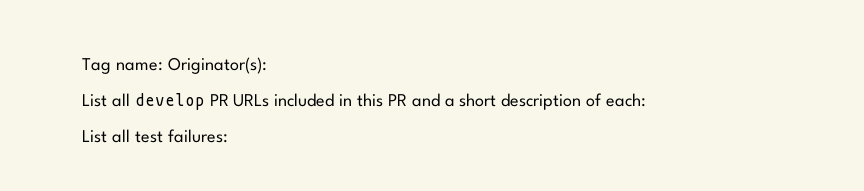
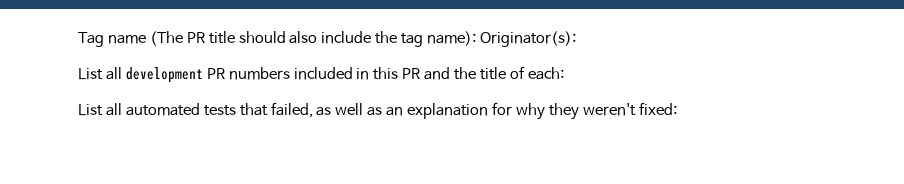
- Tag name: Originator(s):
+ Tag name (The PR title should also include the tag name): Originator(s):
- List all develop PR URLs included in this PR and a short description of each:
+ List all development PR numbers included in this PR and the title of each:
- List all test failures:
+ List all automated tests that failed, as well as an explanation for why they weren't fixed:

